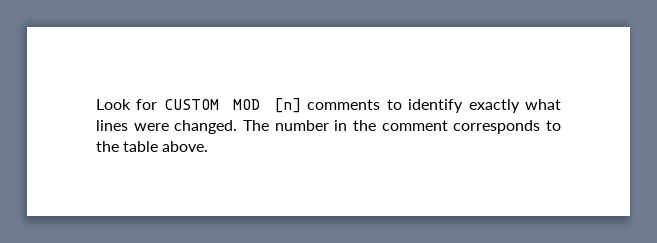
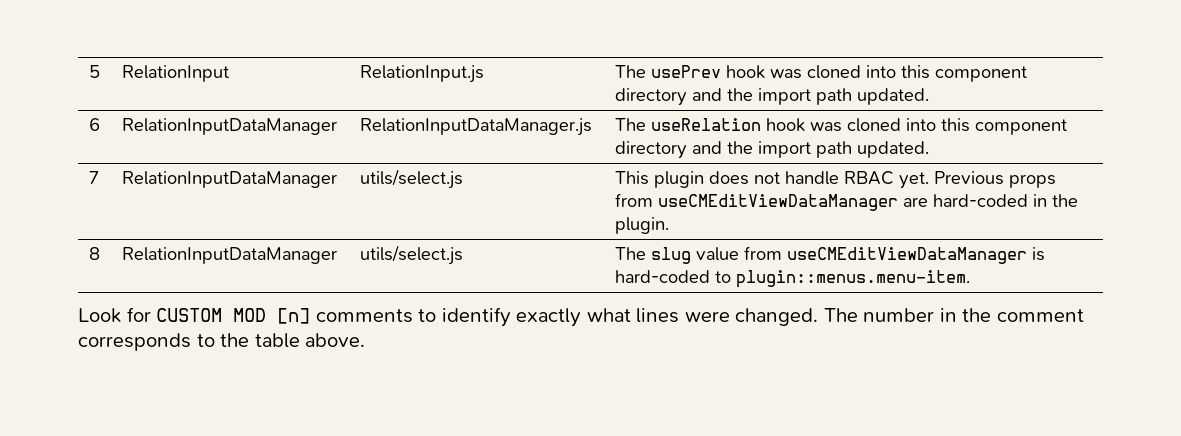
+ 5 | RelationInput | RelationInput.js | The usePrev hook was cloned into this component directory and the import path updated.
+ 6 | RelationInputDataManager | RelationInputDataManager.js | The useRelation hook was cloned into this component directory and the import path updated.
+ 7 | RelationInputDataManager | utils/select.js | This plugin does not handle RBAC yet. Previous props from useCMEditViewDataManager are hard-coded in the plugin.
+ 8 | RelationInputDataManager | utils/select.js | The slug value from useCMEditViewDataManager is hard-coded to plugin::menus.menu-item.

